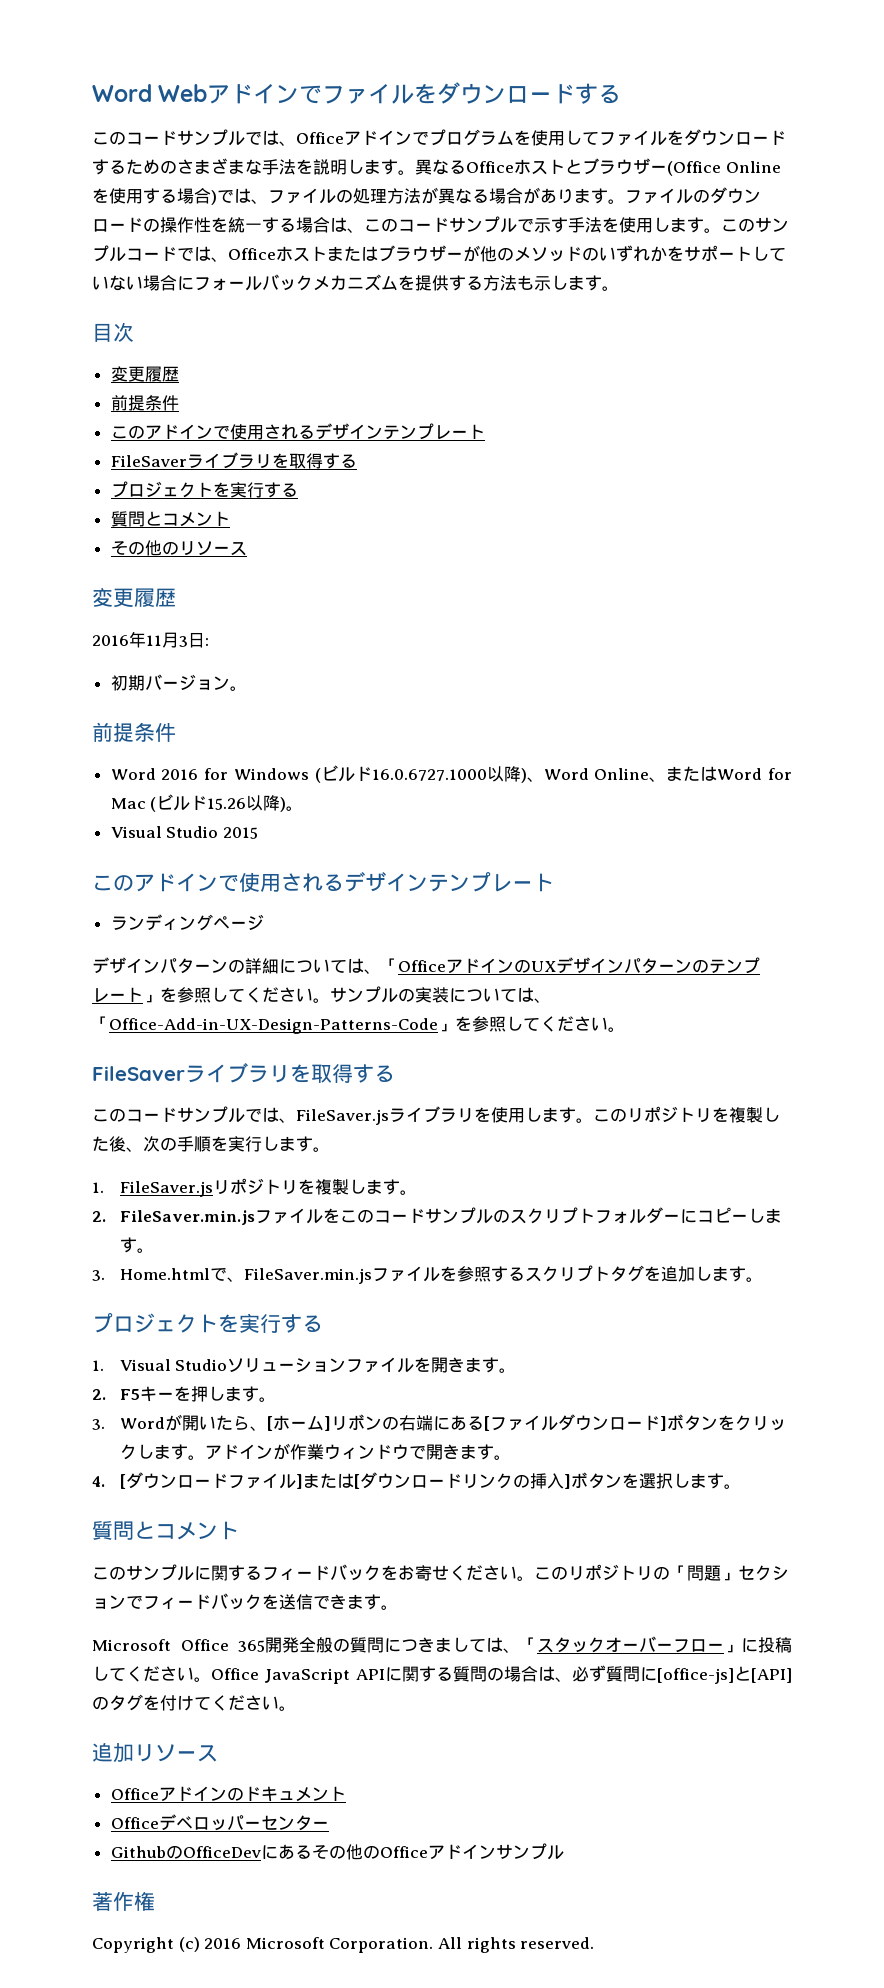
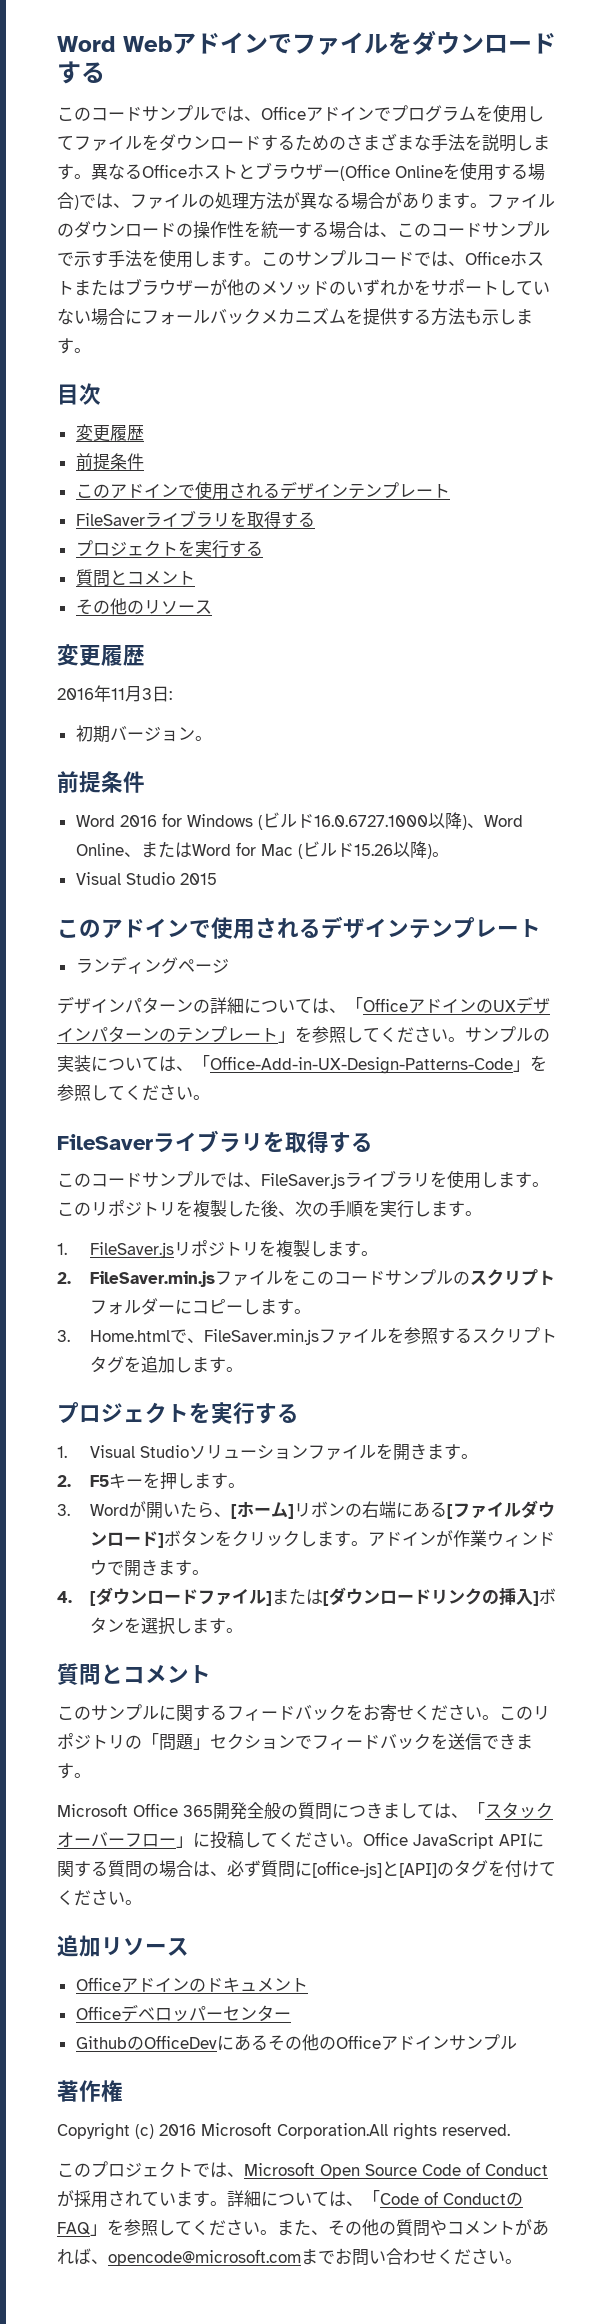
- Copyright (c) 2016 Microsoft Corporation. All rights reserved.
+ Copyright (c) 2016 Microsoft Corporation.All rights reserved.
+ このプロジェクトでは、Microsoft Open Source Code of Conductが採用されています。詳細については、「Code of ConductのFAQ」を参照してください。また、その他の質問やコメントがあれば、opencode@microsoft.comまでお問い合わせください。

